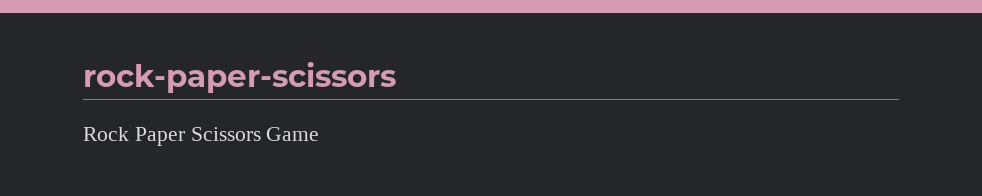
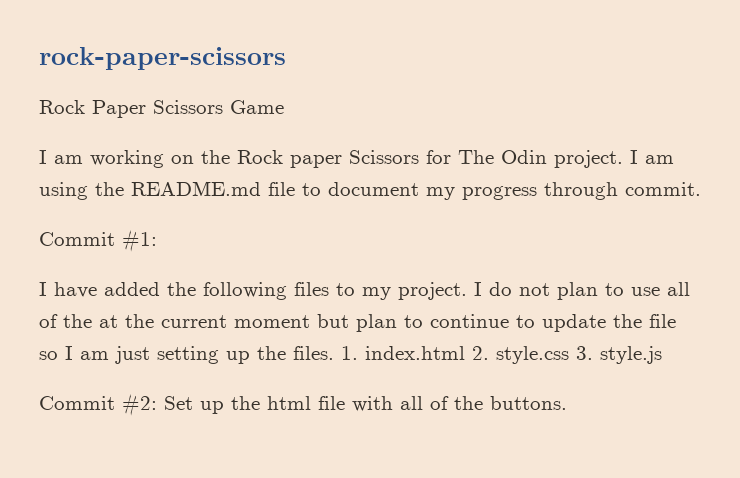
+ I am working on the Rock paper Scissors for The Odin project. I am using the README.md file to document my progress through commit.
+ Commit #1:
+ I have added the following files to my project. I do not plan to use all of the at the current moment but plan to continue to update the file so I am just setting up the files. 1. index.html 2. style.css 3. style.js
+ Commit #2: Set up the html file with all of the buttons.

